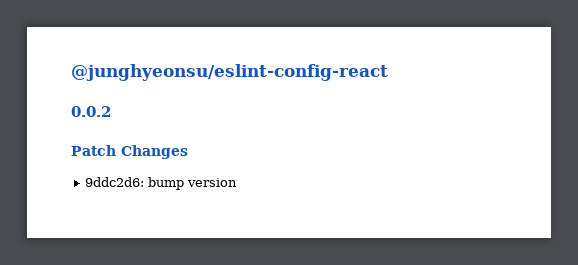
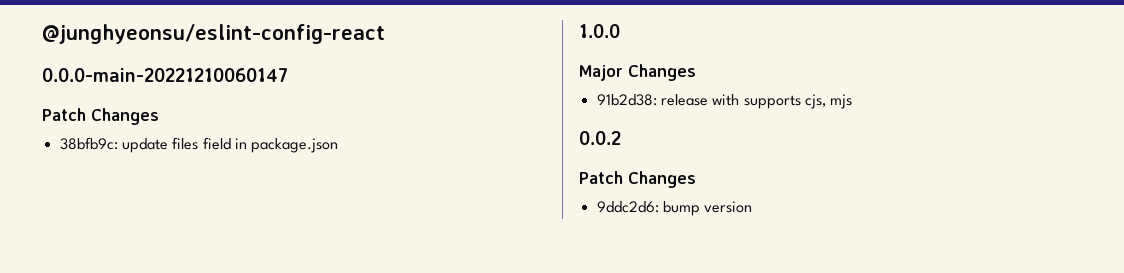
+ 0.0.0-main-20221210060147
+ Patch Changes
+ 38bfb9c: update files field in package.json
+ 1.0.0
+ Major Changes
+ 91b2d38: release with supports cjs, mjs

